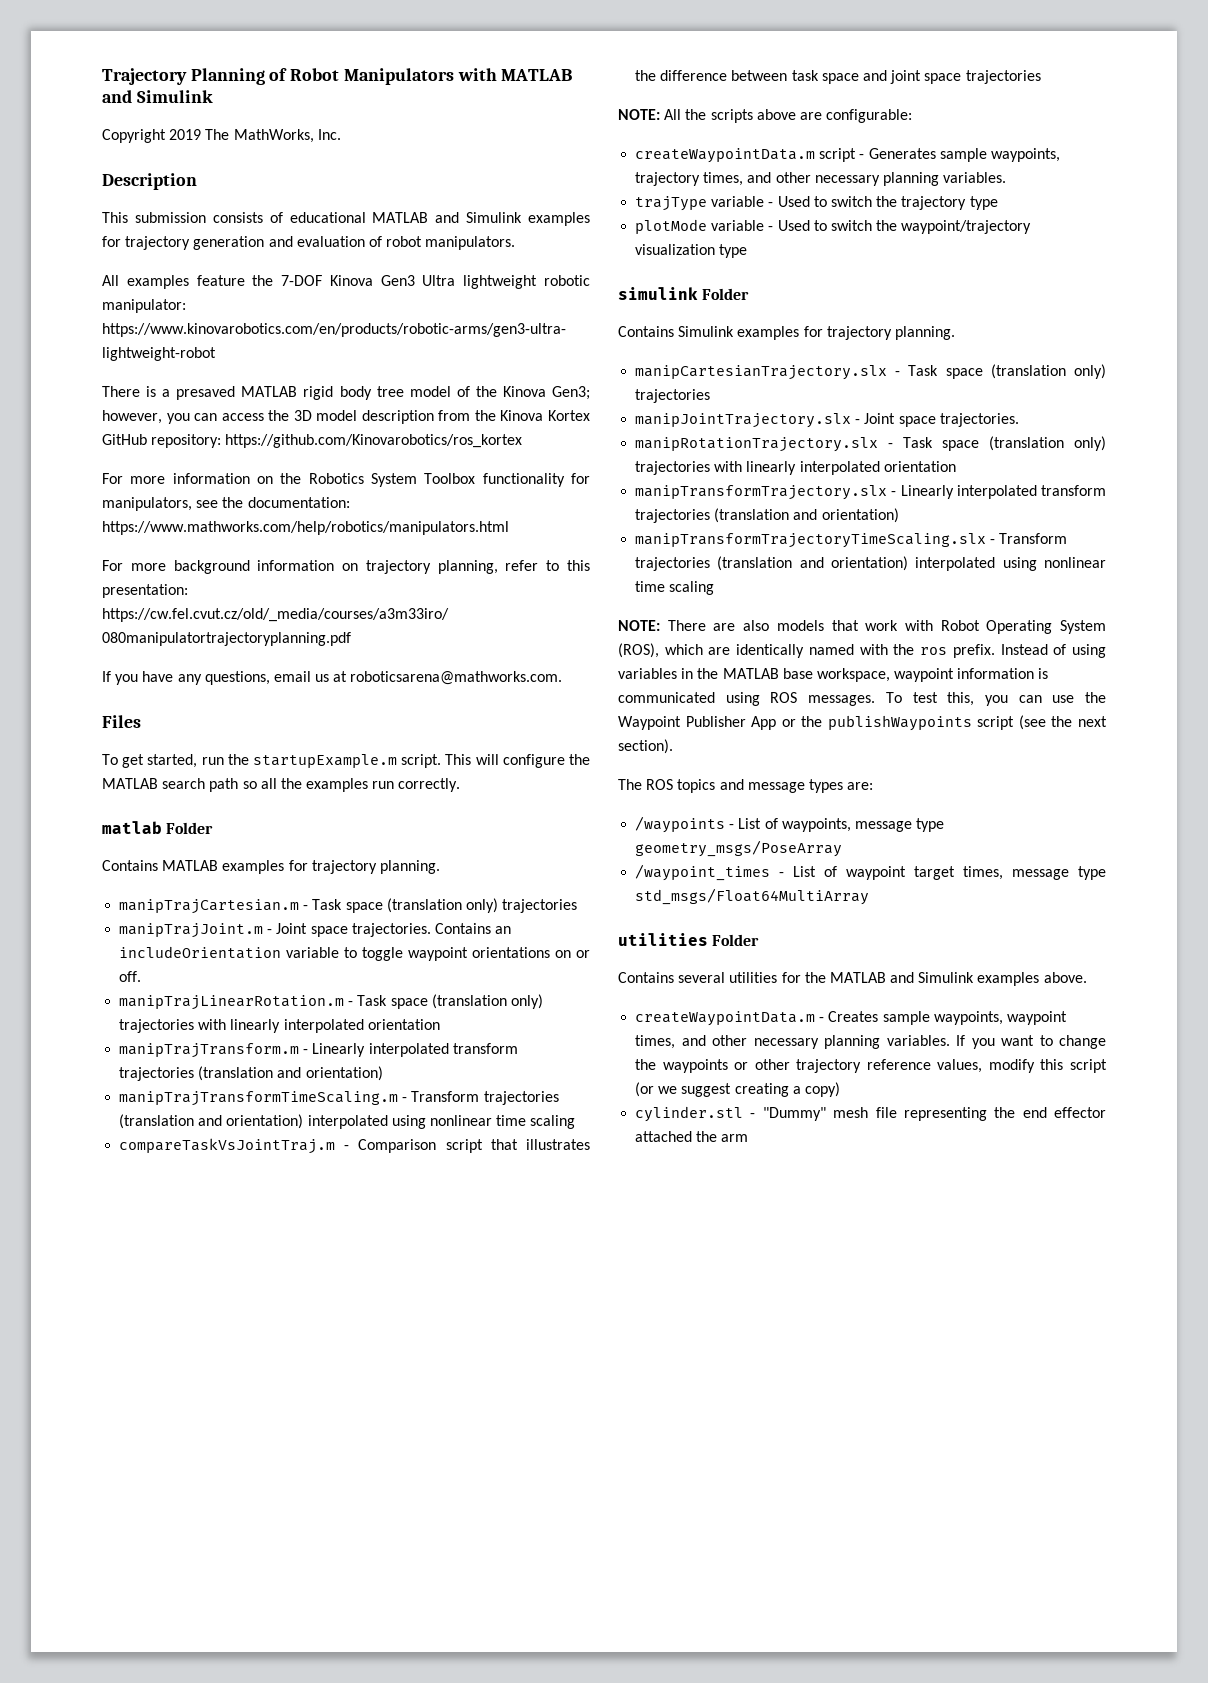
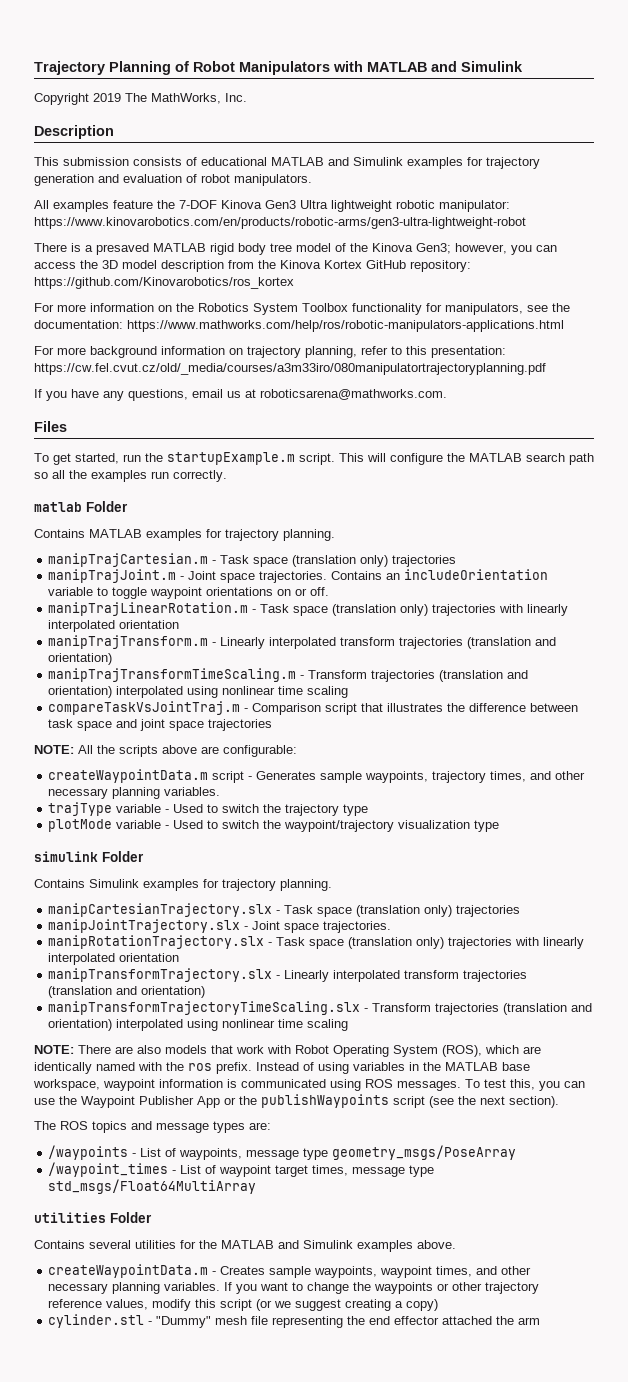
- For more information on the Robotics System Toolbox functionality for manipulators, see the documentation: https://www.mathworks.com/help/robotics/manipulators.html
+ For more information on the Robotics System Toolbox functionality for manipulators, see the documentation: https://www.mathworks.com/help/ros/robotic-manipulators-applications.html

